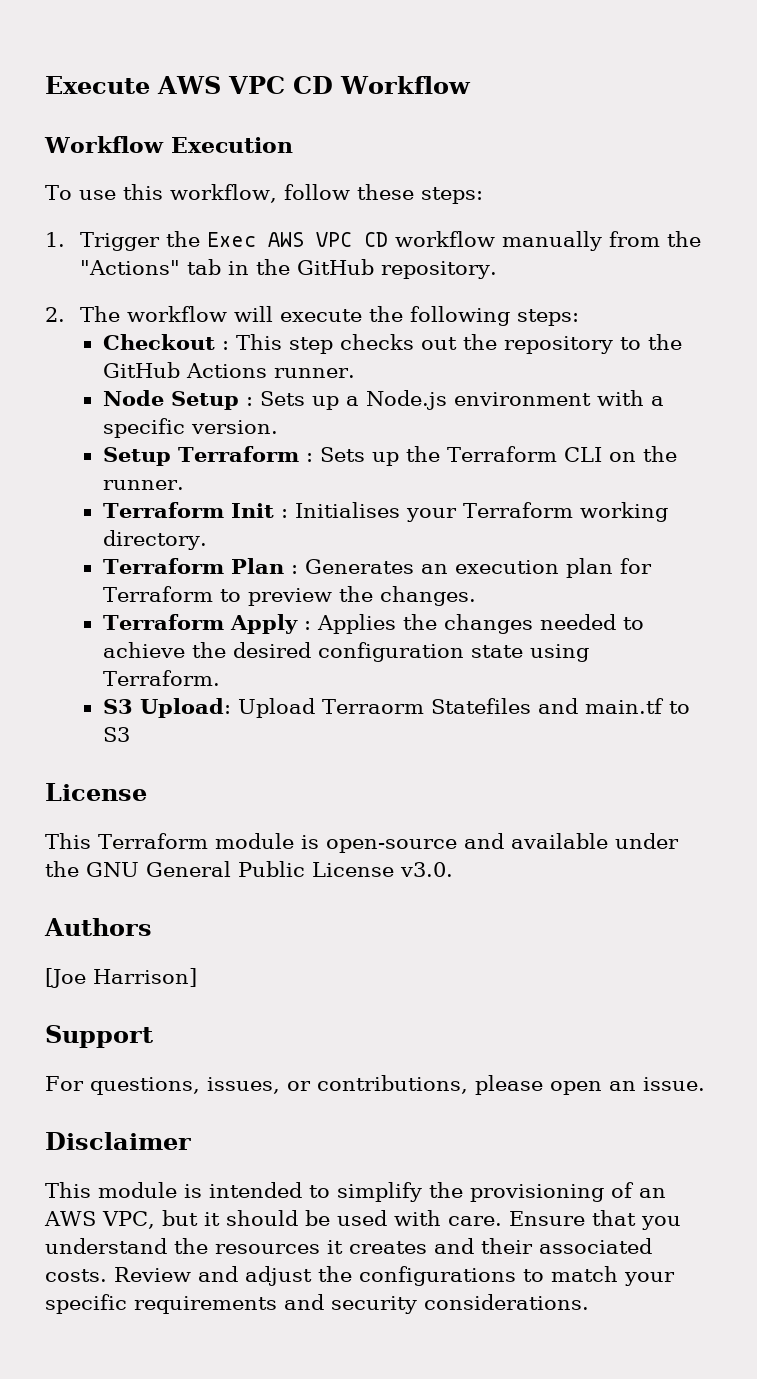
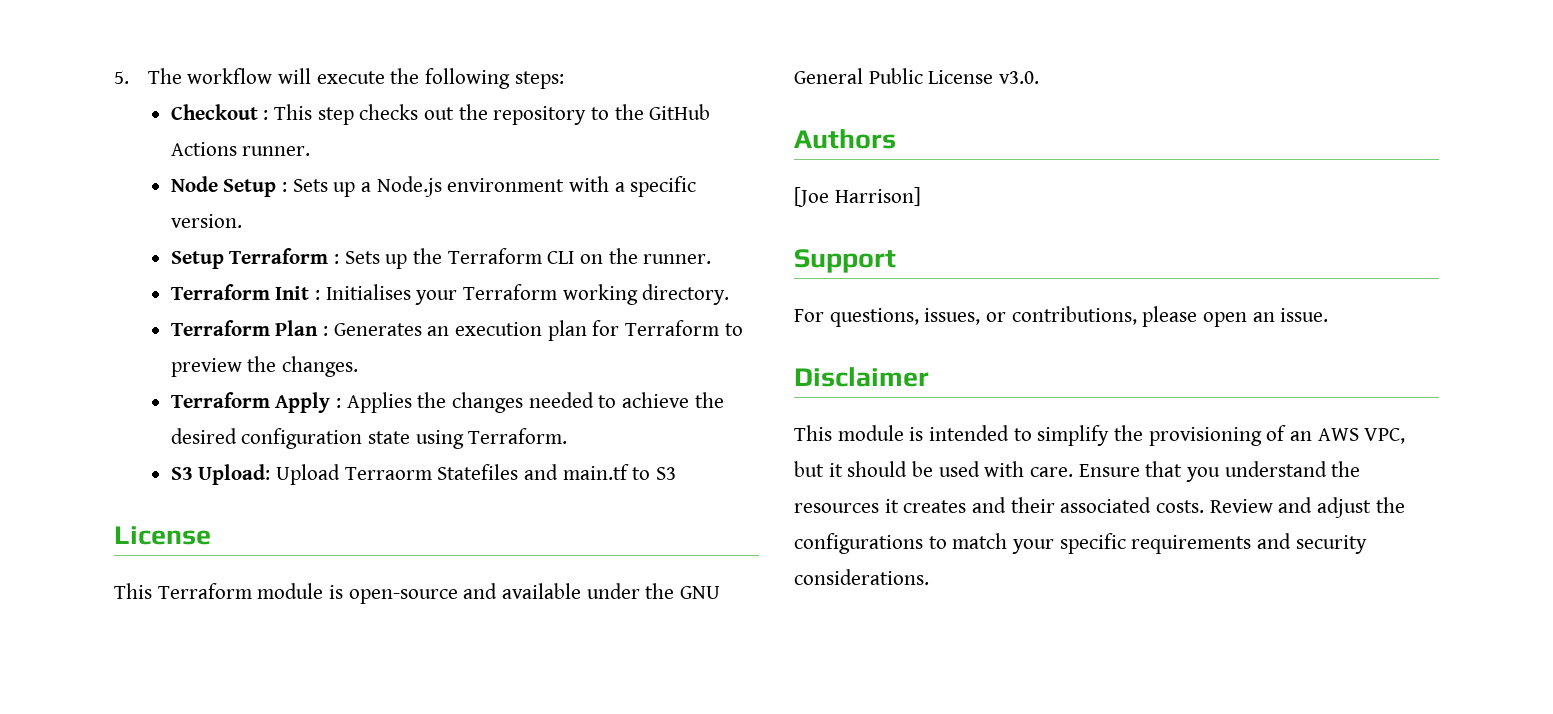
- Execute AWS VPC CD Workflow
- Workflow Execution
- To use this workflow, follow these steps:
- 1. Trigger the Exec AWS VPC CD workflow manually from the "Actions" tab in the GitHub repository.
- 2. The workflow will execute the following steps:
+ 5. The workflow will execute the following steps:

